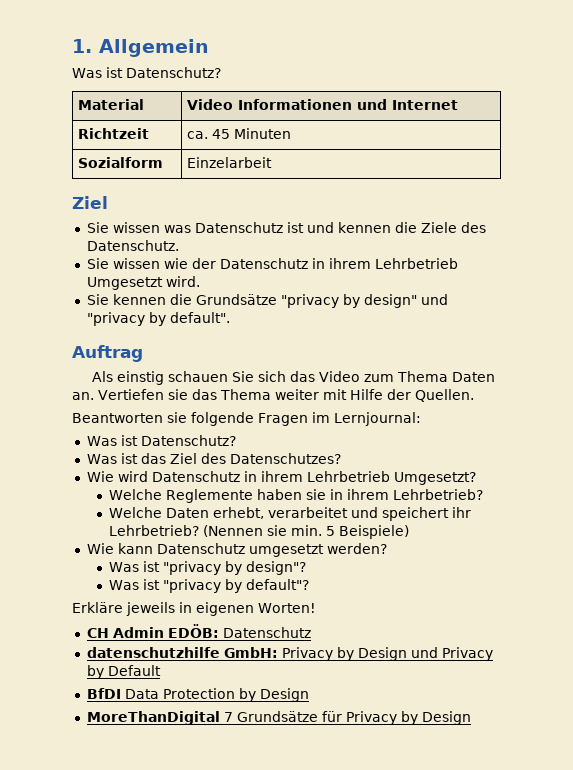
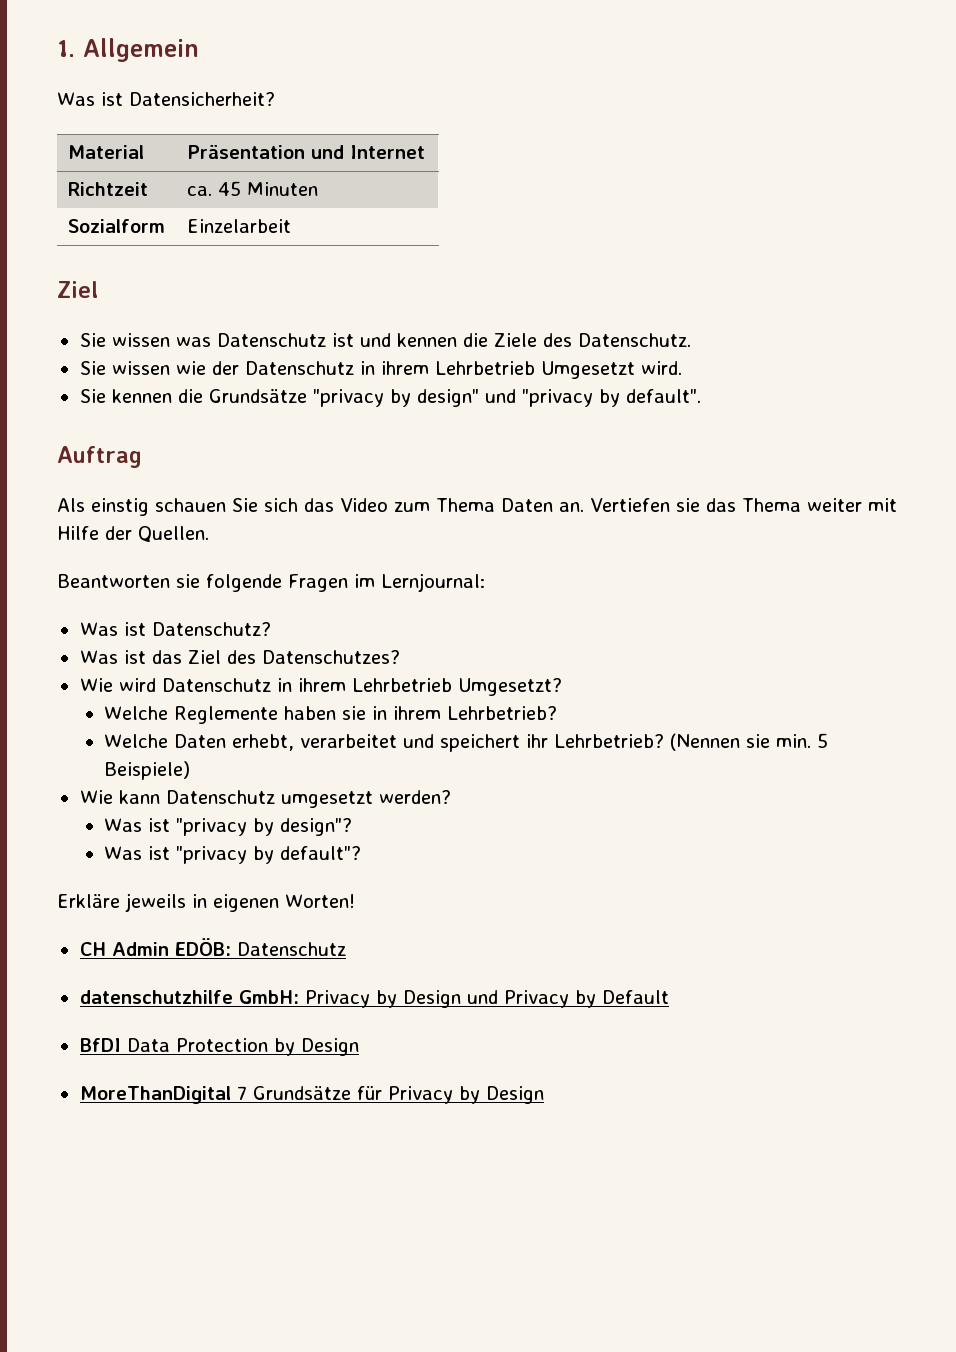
  1. Allgemein
- Was ist Datenschutz?
+ Was ist Datensicherheit?
- Material | Video Informationen und Internet
+ Material | Präsentation und Internet

